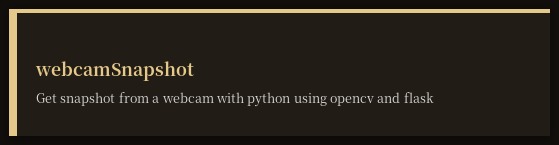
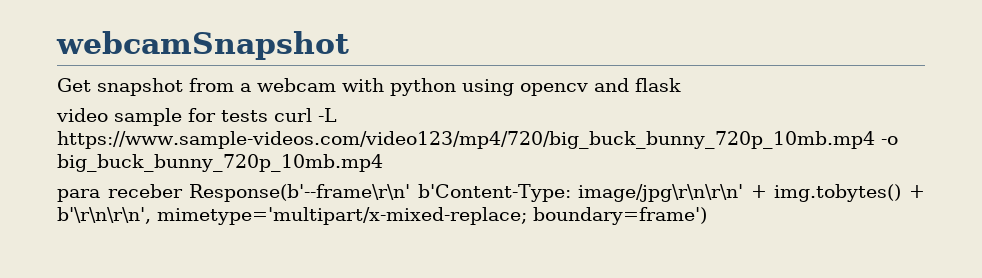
+ video sample for tests curl -L https://www.sample-videos.com/video123/mp4/720/big_buck_bunny_720p_10mb.mp4 -o big_buck_bunny_720p_10mb.mp4
+ para receber Response(b'--frame\r\n' b'Content-Type: image/jpg\r\n\r\n' + img.tobytes() + b'\r\n\r\n', mimetype='multipart/x-mixed-replace; boundary=frame')

